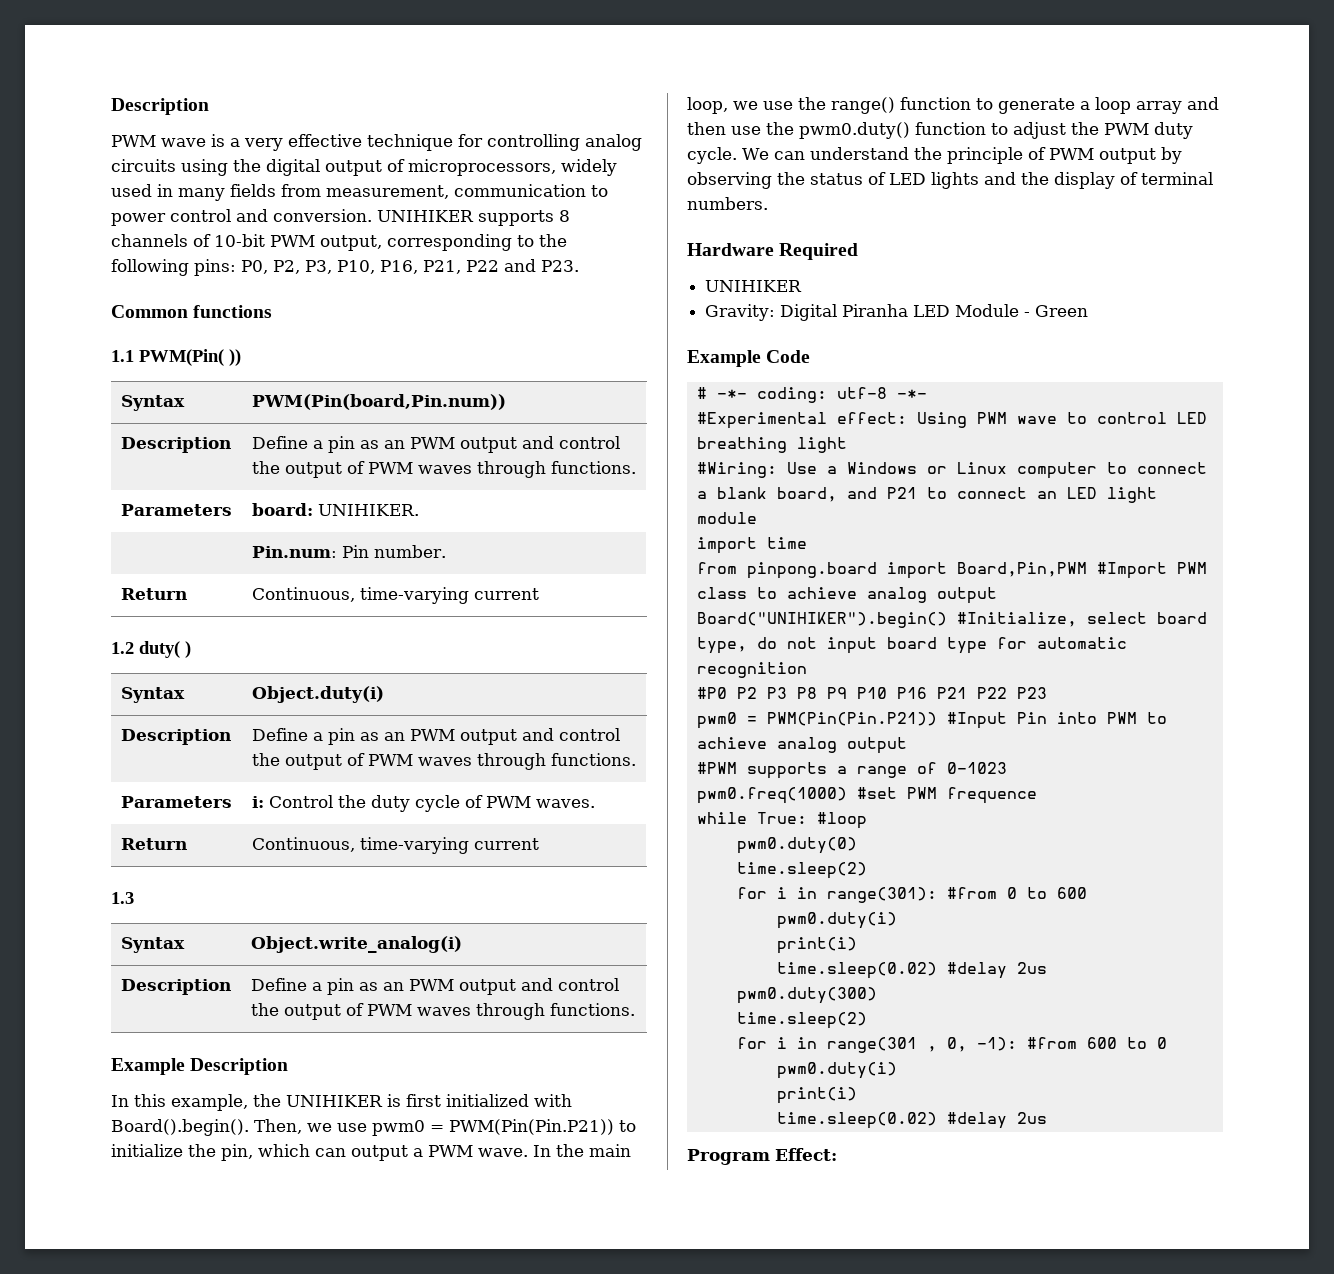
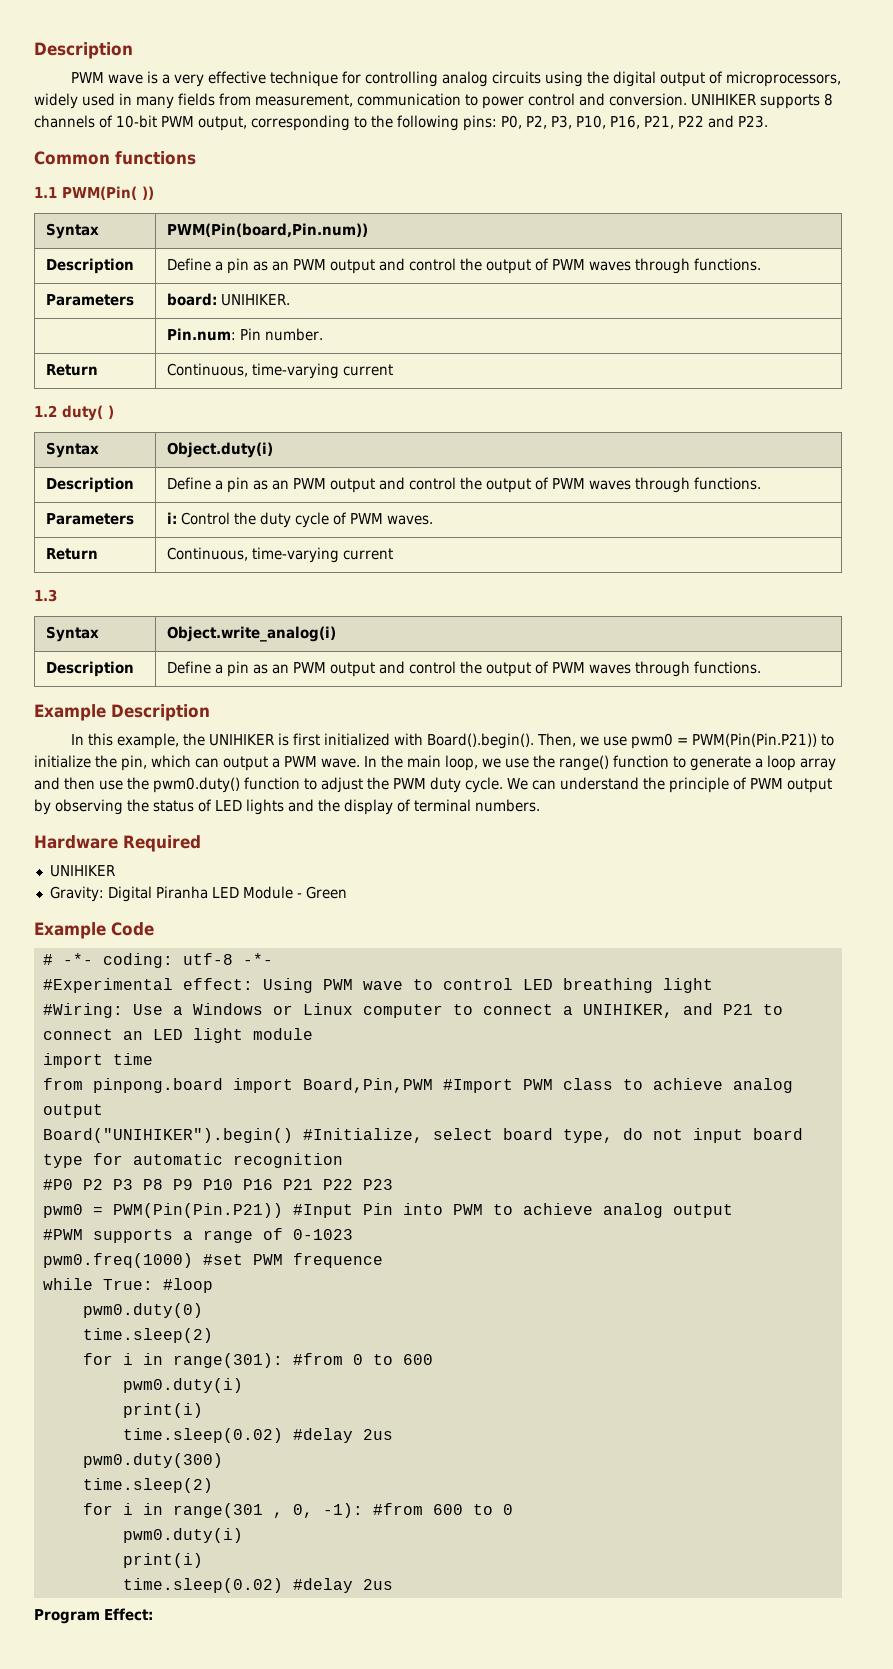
- #Wiring: Use a Windows or Linux computer to connect a blank board, and P21 to connect an LED light module
+ #Wiring: Use a Windows or Linux computer to connect a UNIHIKER, and P21 to connect an LED light module

